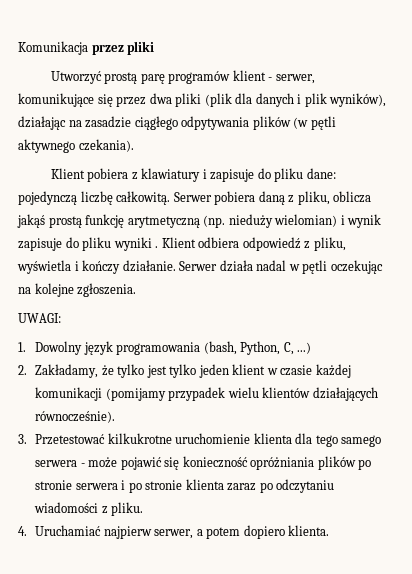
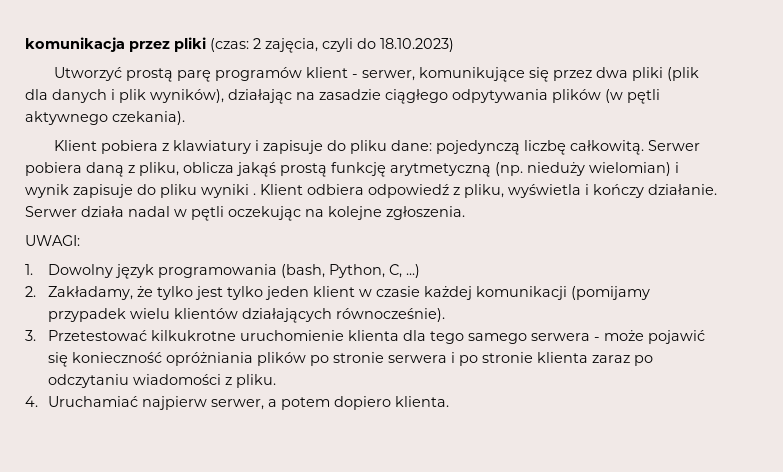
- Komunikacja przez pliki
+ komunikacja przez pliki (czas: 2 zajęcia, czyli do 18.10.2023)

